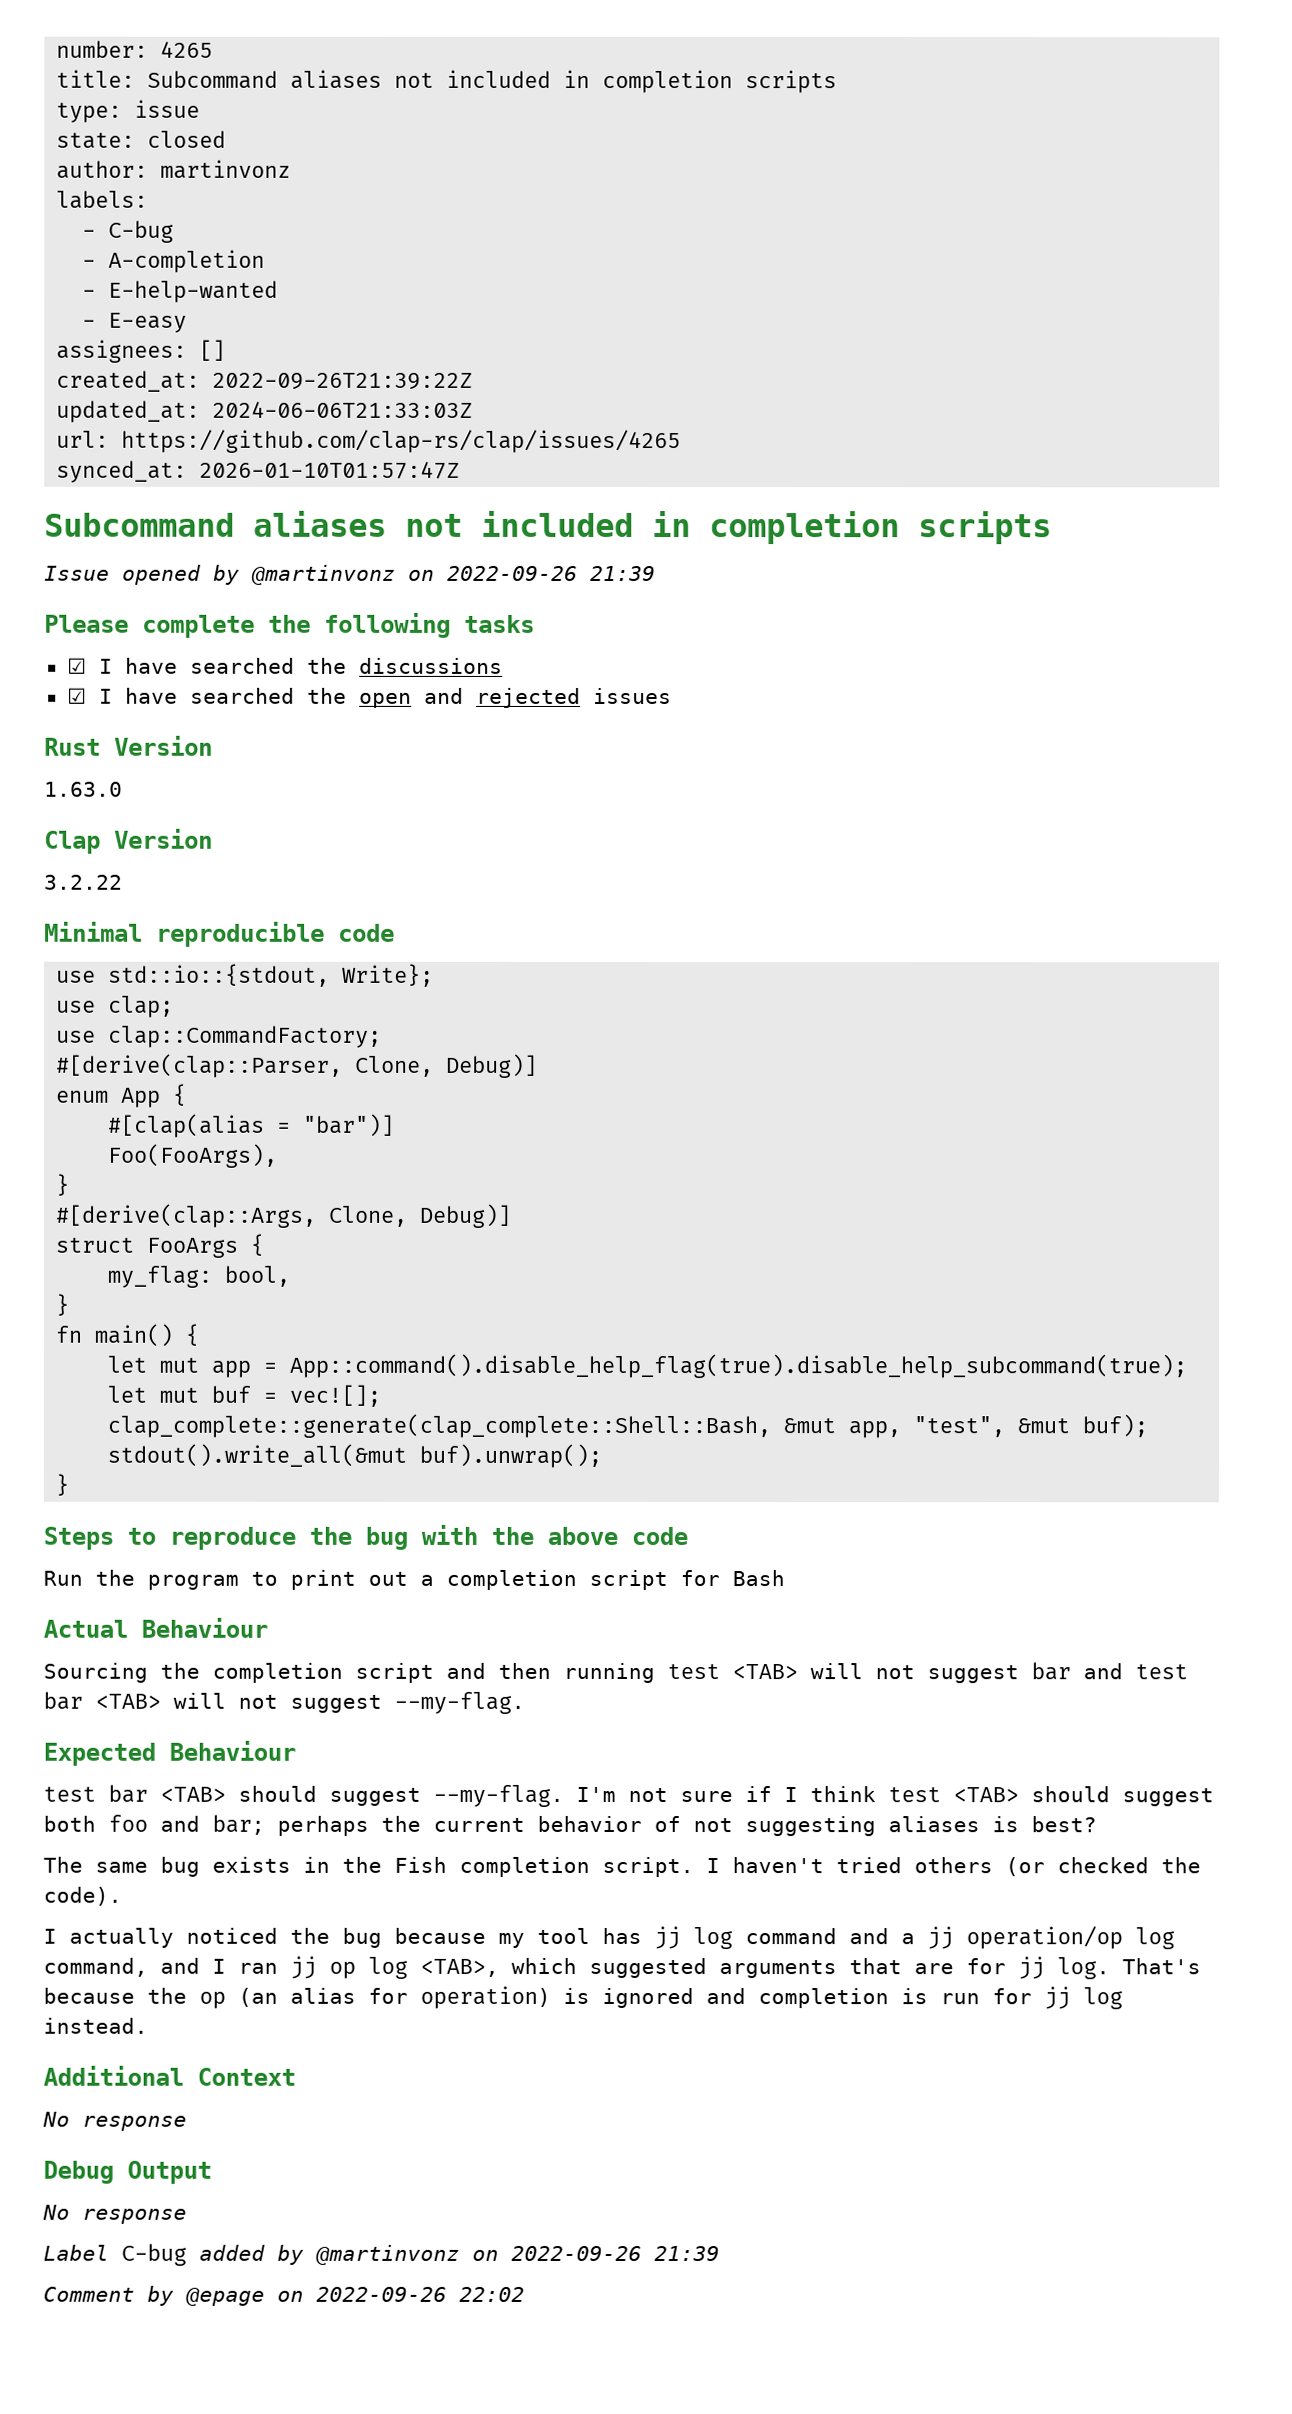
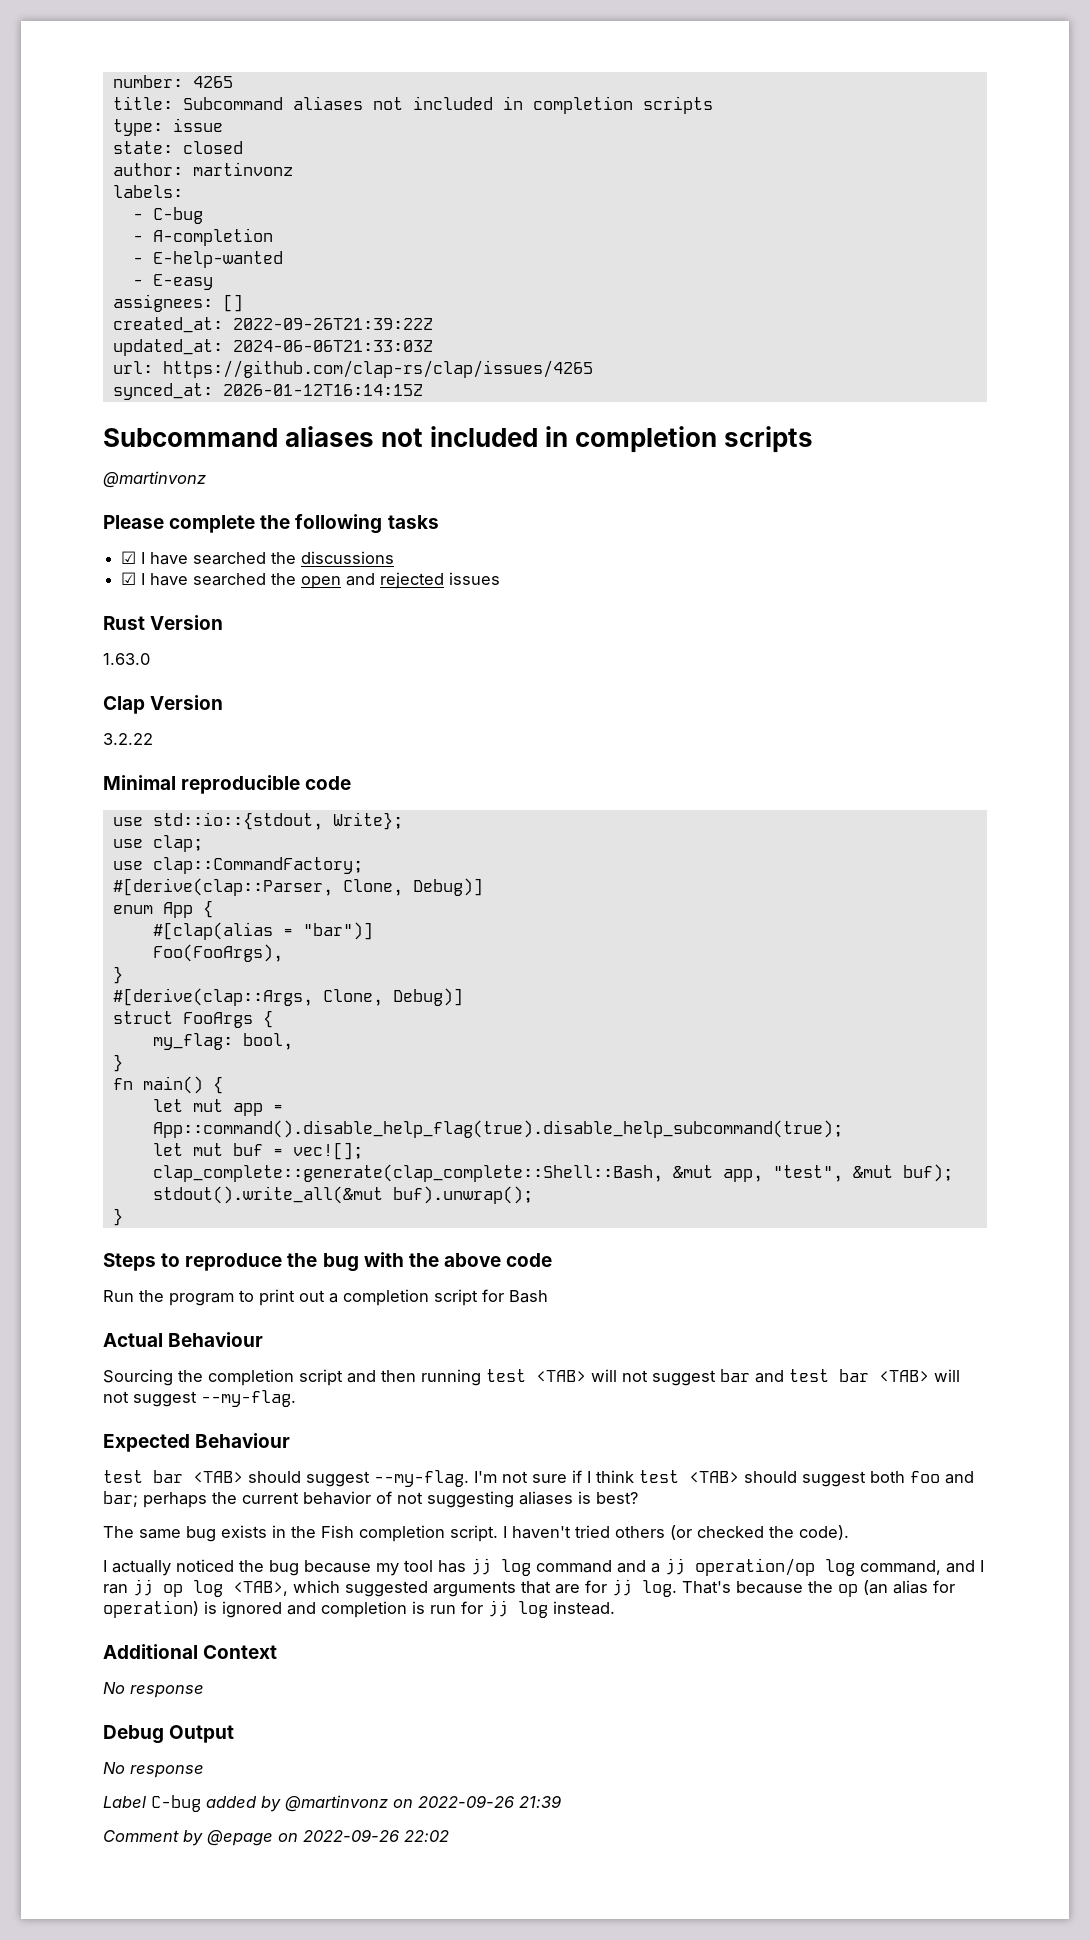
- synced_at: 2026-01-10T01:57:47Z
+ synced_at: 2026-01-12T16:14:15Z
  Subcommand aliases not included in completion scripts
- Issue opened by @martinvonz on 2022-09-26 21:39
+ @martinvonz

